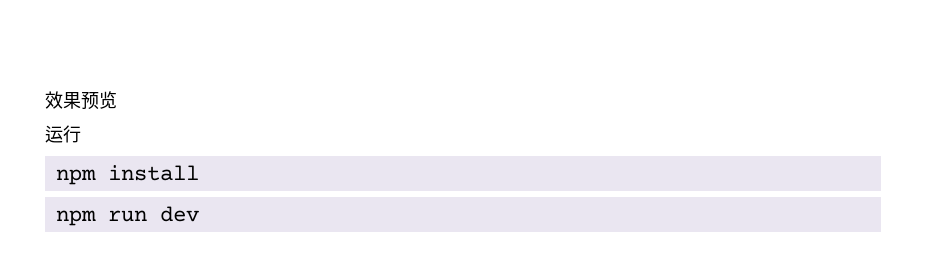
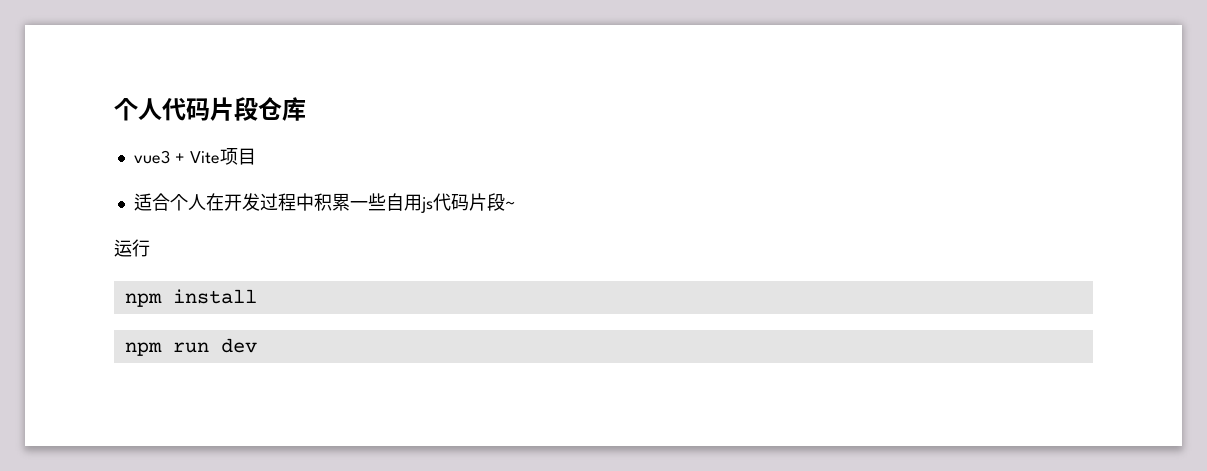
- 效果预览
+ 个人代码片段仓库
+ vue3 + Vite项目
+ 适合个人在开发过程中积累一些自用js代码片段~

